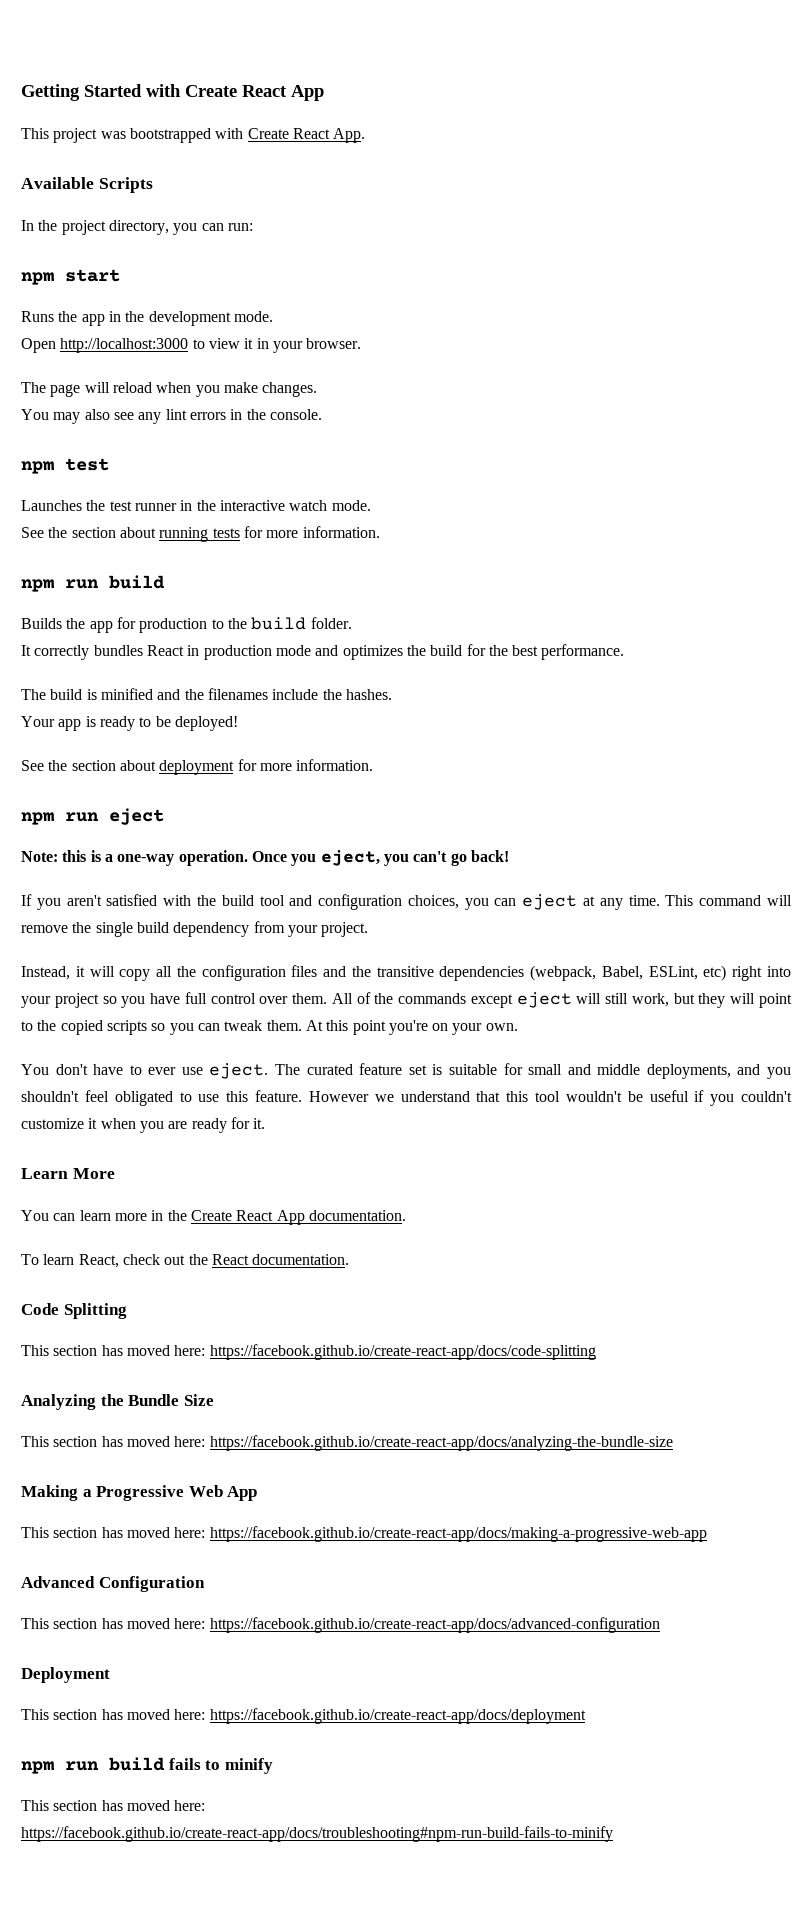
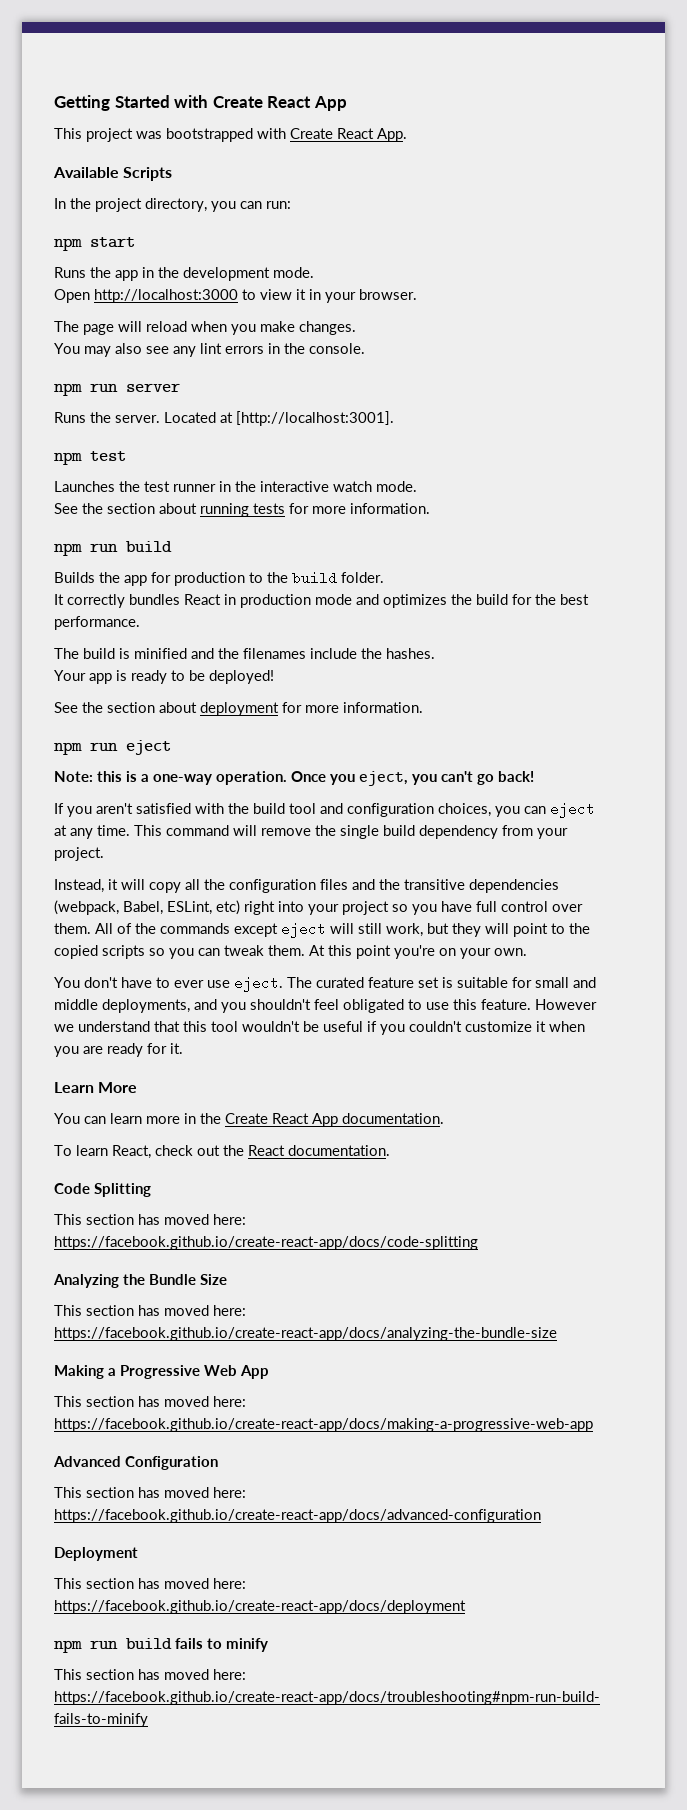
+ npm run server
+ Runs the server. Located at [http://localhost:3001].

